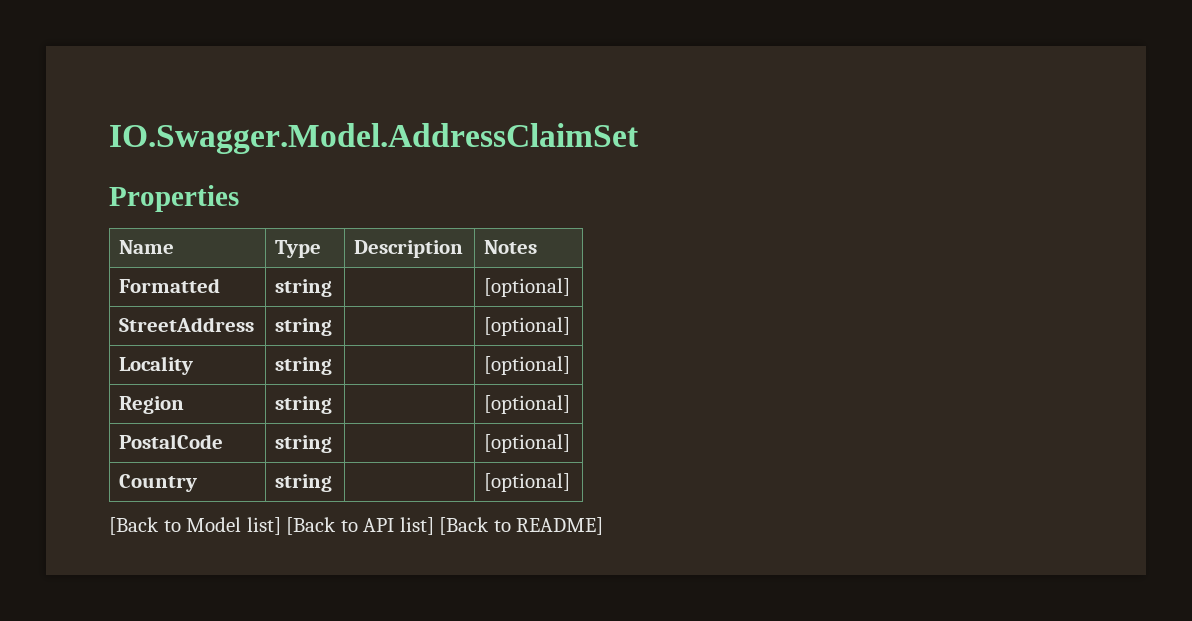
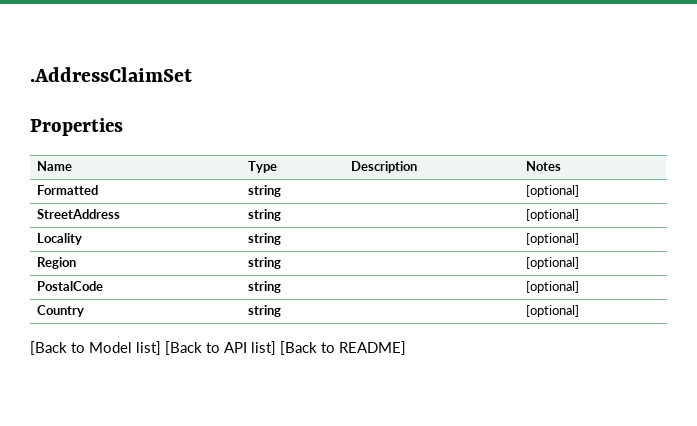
- IO.Swagger.Model.AddressClaimSet
+ .AddressClaimSet

